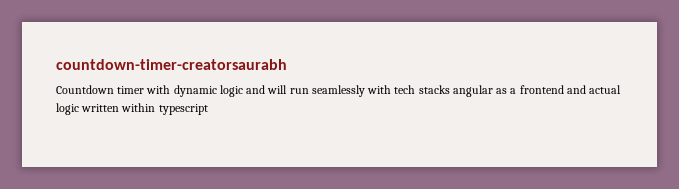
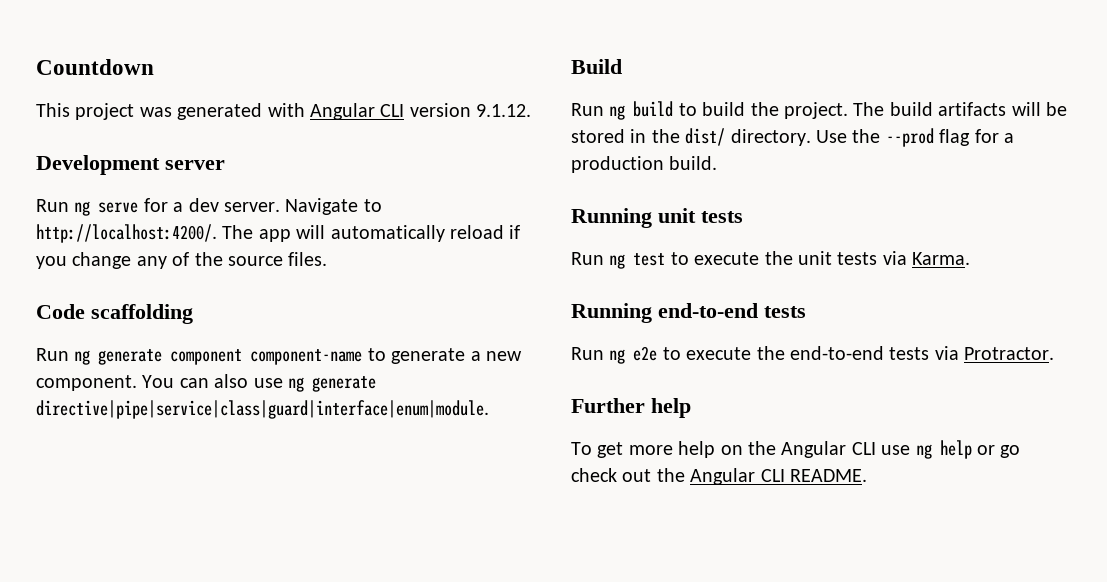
- countdown-timer-creatorsaurabh
- Countdown timer with dynamic logic and will run seamlessly with tech stacks angular as a frontend and actual logic written within typescript
+ Countdown
+ This project was generated with Angular CLI version 9.1.12.
+ Development server
+ Run ng serve for a dev server. Navigate to http://localhost:4200/. The app will automatically reload if you change any of the source files.
+ Code scaffolding
+ Run ng generate component component-name to generate a new component. You can also use ng generate directive|pipe|service|class|guard|interface|enum|module.
+ Build
+ Run ng build to build the project. The build artifacts will be stored in the dist/ directory. Use the --prod flag for a production build.
+ Running unit tests
+ Run ng test to execute the unit tests via Karma.
+ Running end-to-end tests
+ Run ng e2e to execute the end-to-end tests via Protractor.
+ Further help
+ To get more help on the Angular CLI use ng help or go check out the Angular CLI README.

